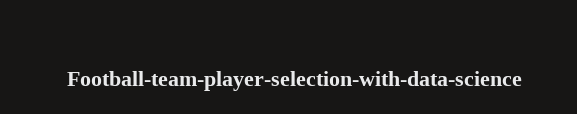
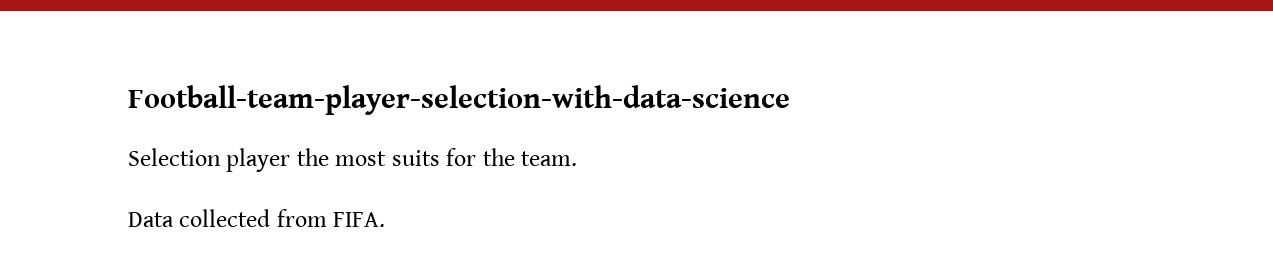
+ Selection player the most suits for the team.
+ Data collected from FIFA.

